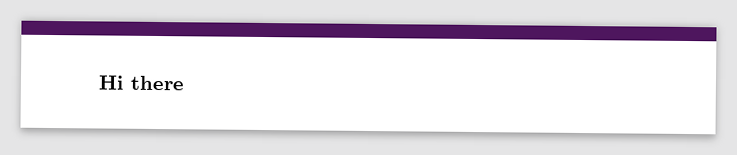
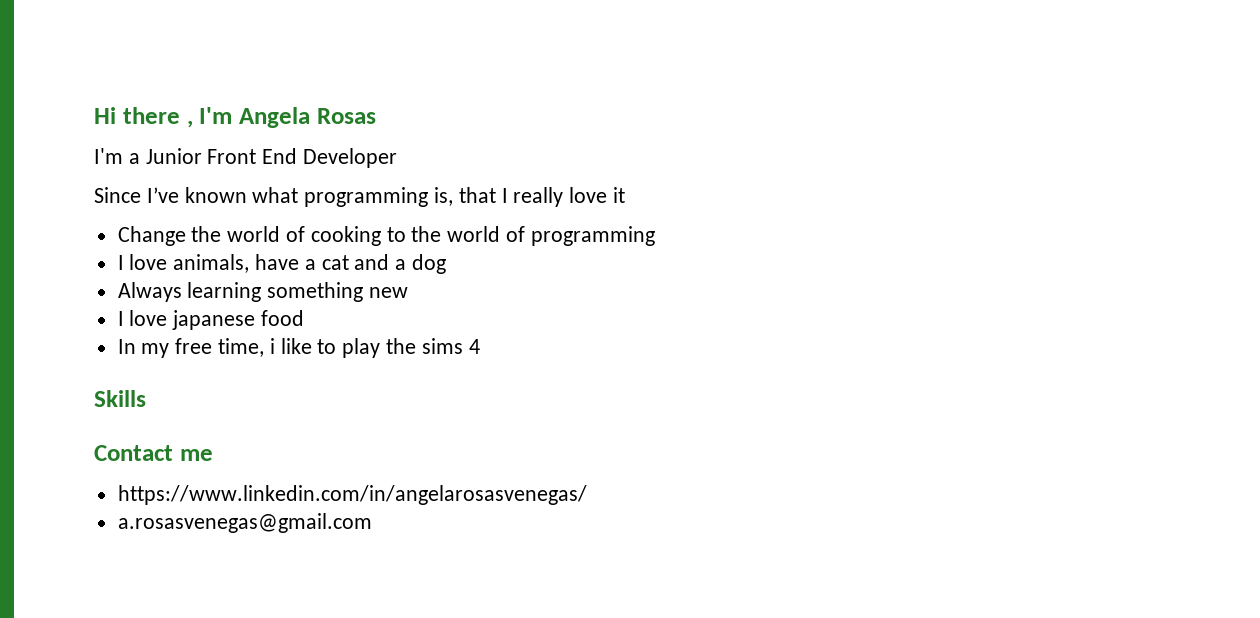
- Hi there
+ Hi there , I'm Angela Rosas
+ I'm a Junior Front End Developer
+ Since I’ve known what programming is, that I really love it
+ Change the world of cooking to the world of programming
+ I love animals, have a cat and a dog
+ Always learning something new
+ I love japanese food
+ In my free time, i like to play the sims 4
+ Skills
+ Contact me
+ https://www.linkedin.com/in/angelarosasvenegas/
+ a.rosasvenegas@gmail.com

